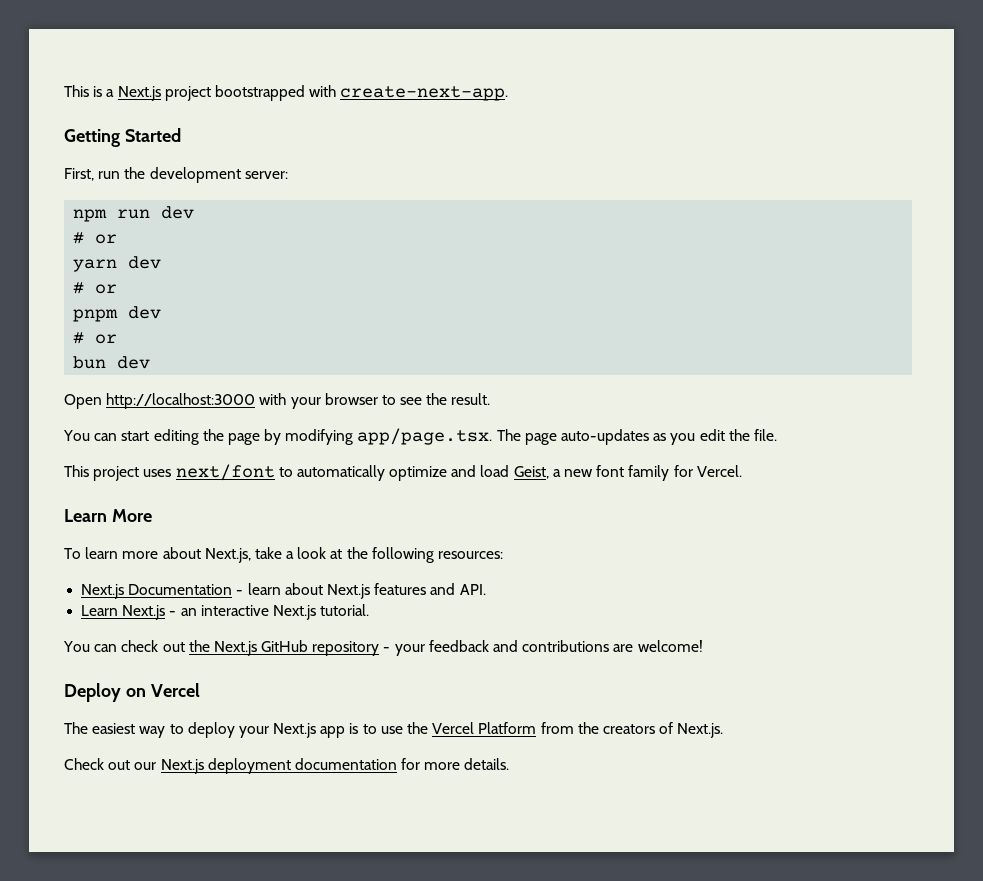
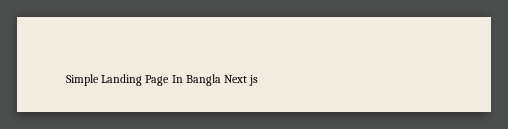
- This is a Next.js project bootstrapped with create-next-app.
- Getting Started
- First, run the development server:
- npm run dev
- # or
- yarn dev
- # or
- pnpm dev
- # or
- bun dev
- Open http://localhost:3000 with your browser to see the result.
- You can start editing the page by modifying app/page.tsx. The page auto-updates as you edit the file.
- This project uses next/font to automatically optimize and load Geist, a new font family for Vercel.
- Learn More
- To learn more about Next.js, take a look at the following resources:
- Next.js Documentation - learn about Next.js features and API.
- Learn Next.js - an interactive Next.js tutorial.
- You can check out the Next.js GitHub repository - your feedback and contributions are welcome!
- Deploy on Vercel
- The easiest way to deploy your Next.js app is to use the Vercel Platform from the creators of Next.js.
- Check out our Next.js deployment documentation for more details.
+ Simple Landing Page In Bangla Next js

